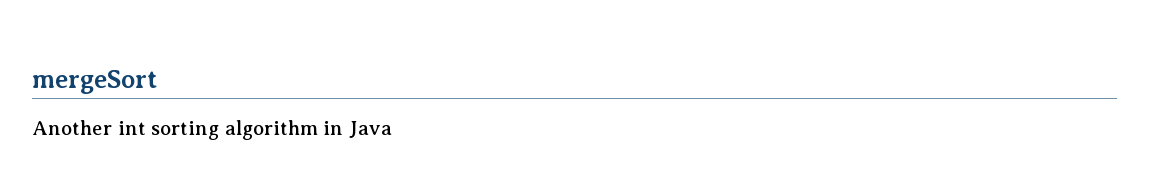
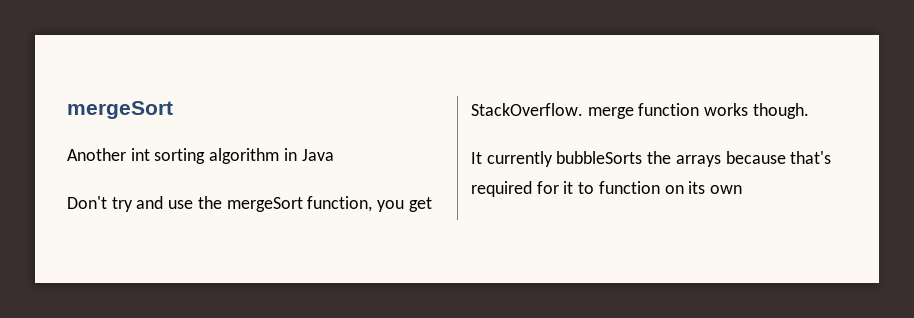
+ Don't try and use the mergeSort function, you get StackOverflow. merge function works though.
+ It currently bubbleSorts the arrays because that's required for it to function on its own

